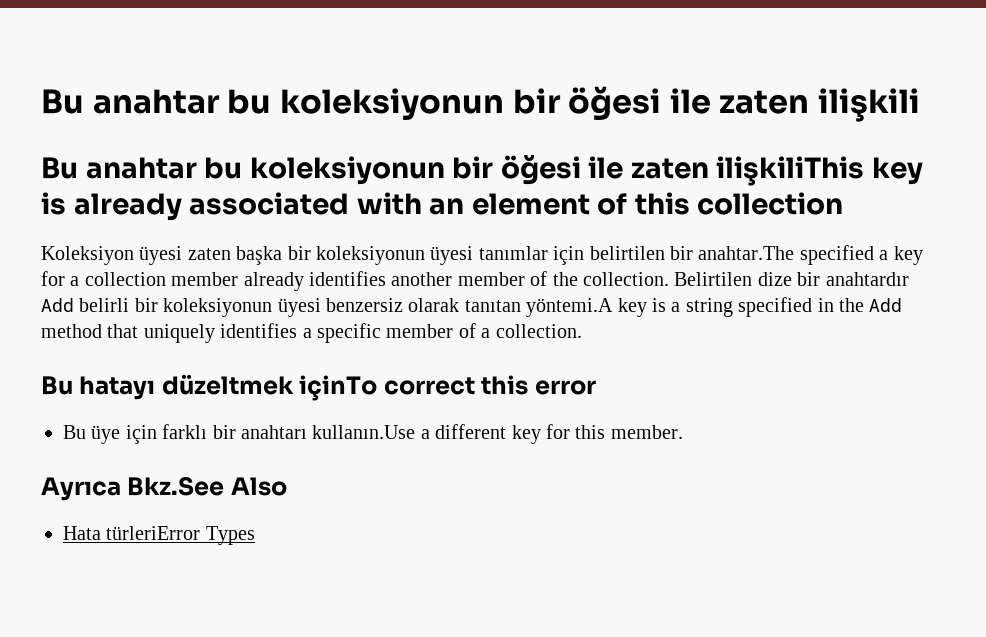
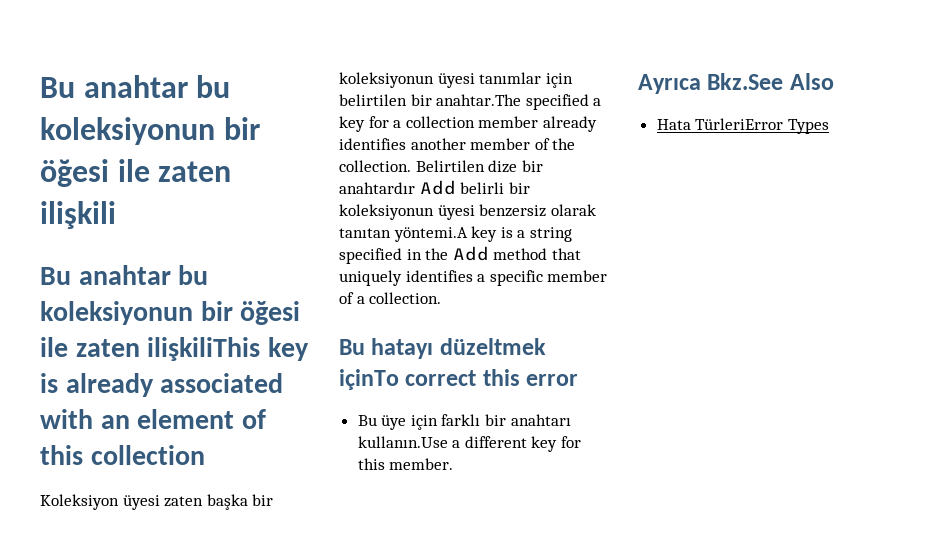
- Hata türleriError Types
+ Hata TürleriError Types

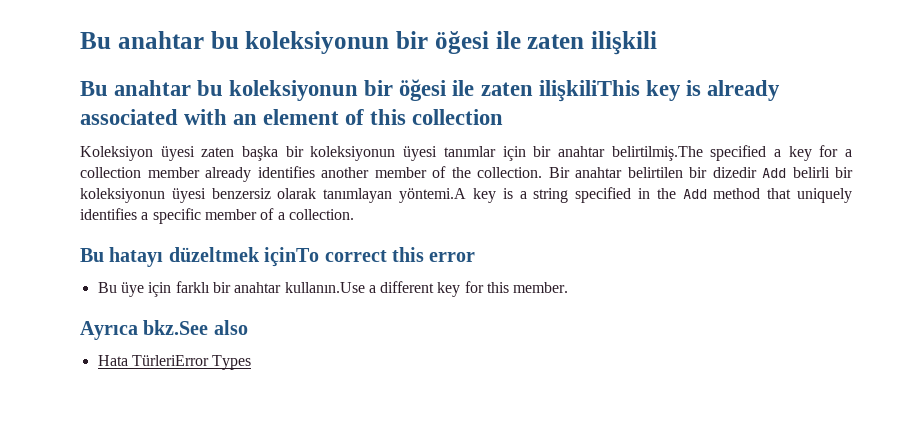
- Koleksiyon üyesi zaten başka bir koleksiyonun üyesi tanımlar için belirtilen bir anahtar.The specified a key for a collection member already identifies another member of the collection.
+ Koleksiyon üyesi zaten başka bir koleksiyonun üyesi tanımlar için bir anahtar belirtilmiş.The specified a key for a collection member already identifies another member of the collection.
- Belirtilen dize bir anahtardır Add belirli bir koleksiyonun üyesi benzersiz olarak tanıtan yöntemi.A key is a string specified in the Add method that uniquely identifies a specific member of a collection.
+ Bir anahtar belirtilen bir dizedir Add belirli bir koleksiyonun üyesi benzersiz olarak tanımlayan yöntemi.A key is a string specified in the Add method that uniquely identifies a specific member of a collection.
- Bu üye için farklı bir anahtarı kullanın.Use a different key for this member.
+ Bu üye için farklı bir anahtar kullanın.Use a different key for this member.
- Ayrıca Bkz.See Also
+ Ayrıca bkz.See also

